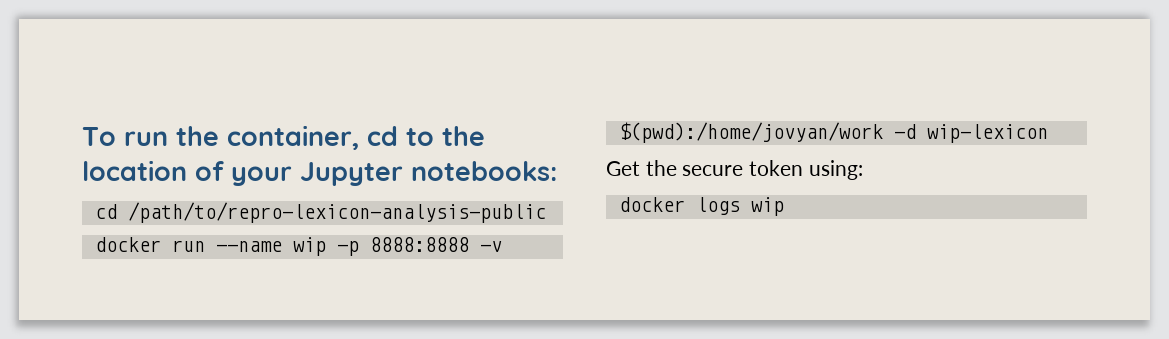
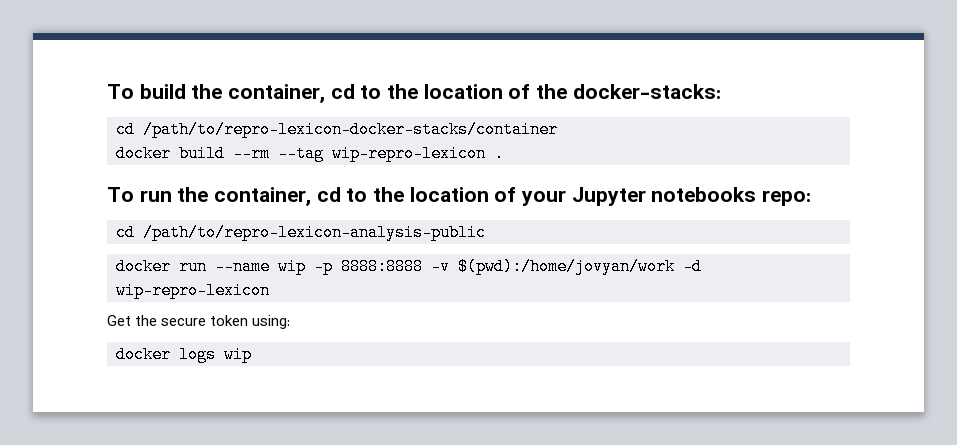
- To run the container, cd to the location of your Jupyter notebooks:
+ To build the container, cd to the location of the docker-stacks:
+ cd /path/to/repro-lexicon-docker-stacks/container
+ docker build --rm --tag wip-repro-lexicon .
+ To run the container, cd to the location of your Jupyter notebooks repo:
- docker run --name wip -p 8888:8888 -v $(pwd):/home/jovyan/work -d wip-lexicon
+ docker run --name wip -p 8888:8888 -v $(pwd):/home/jovyan/work -d wip-repro-lexicon

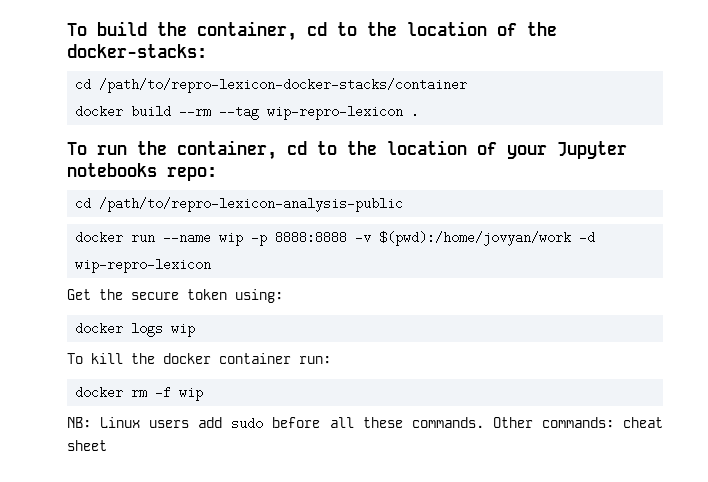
+ To kill the docker container run:
+ docker rm -f wip
+ NB: Linux users add sudo before all these commands. Other commands: cheat sheet

